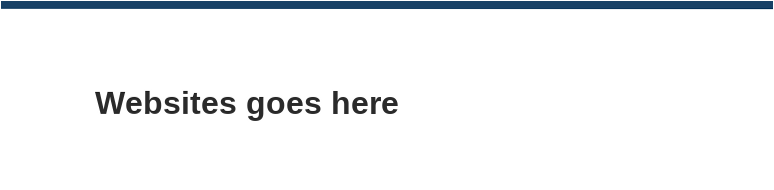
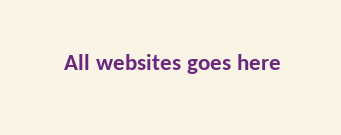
- Websites goes here
+ All websites goes here

